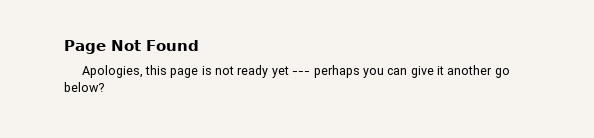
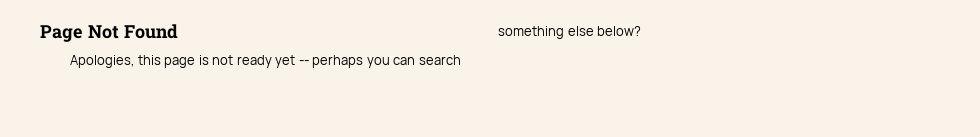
- Apologies, this page is not ready yet --- perhaps you can give it another go below?
+ Apologies, this page is not ready yet -- perhaps you can search something else below?

